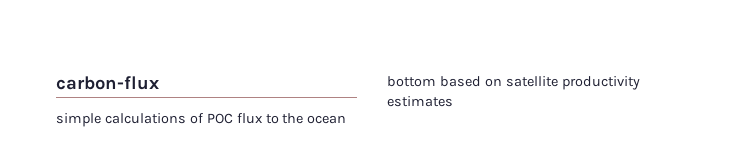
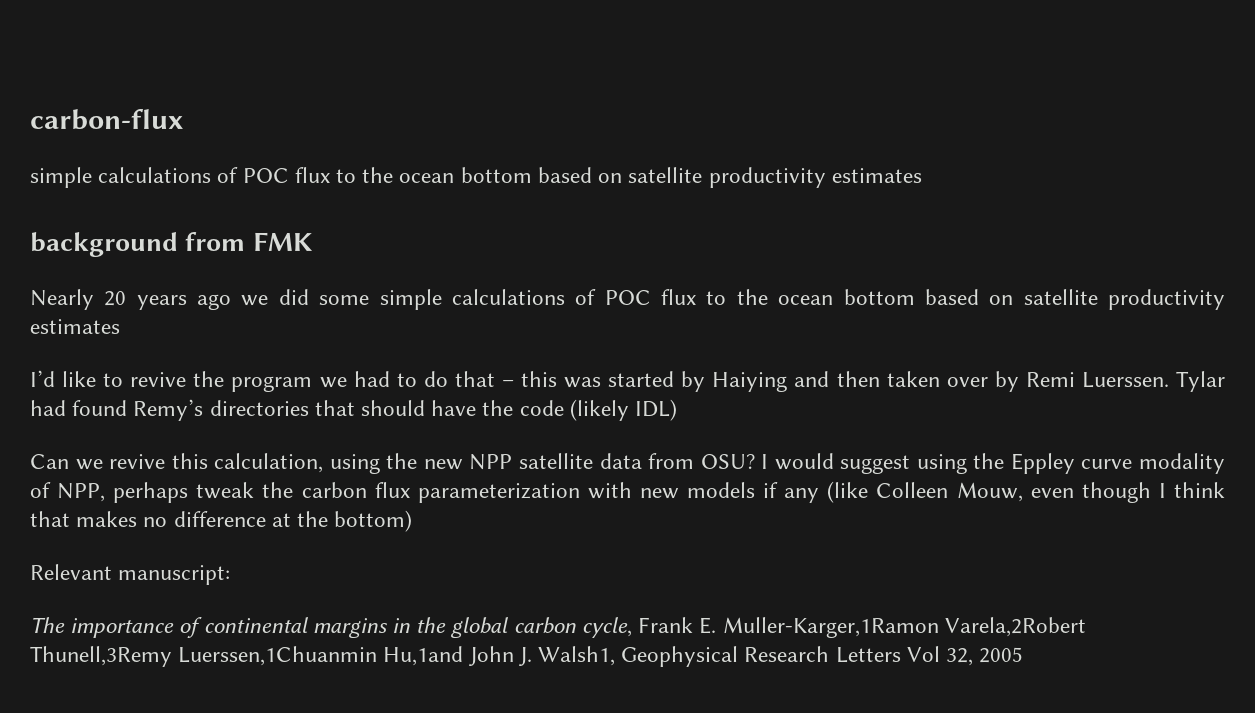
+ background from FMK
+ Nearly 20 years ago we did some simple calculations of POC flux to the ocean bottom based on satellite productivity estimates
+ I’d like to revive the program we had to do that – this was started by Haiying and then taken over by Remi Luerssen. Tylar had found Remy’s directories that should have the code (likely IDL)
+ Can we revive this calculation, using the new NPP satellite data from OSU? I would suggest using the Eppley curve modality of NPP, perhaps tweak the carbon flux parameterization with new models if any (like Colleen Mouw, even though I think that makes no difference at the bottom)
+ Relevant manuscript:
+ The importance of continental margins in the global carbon cycle, Frank E. Muller-Karger,1Ramon Varela,2Robert Thunell,3Remy Luerssen,1Chuanmin Hu,1and John J. Walsh1, Geophysical Research Letters Vol 32, 2005

